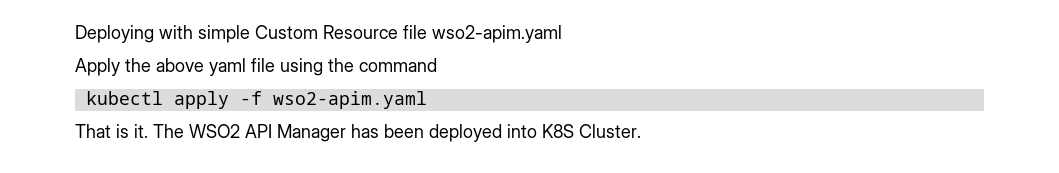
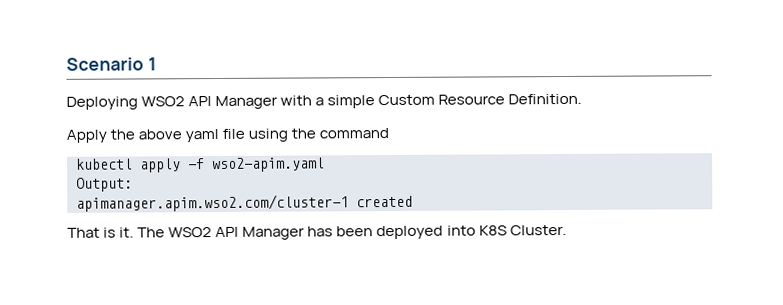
- Deploying with simple Custom Resource file wso2-apim.yaml
+ Scenario 1
+ Deploying WSO2 API Manager with a simple Custom Resource Definition.
+ Output:
+ apimanager.apim.wso2.com/cluster-1 created

